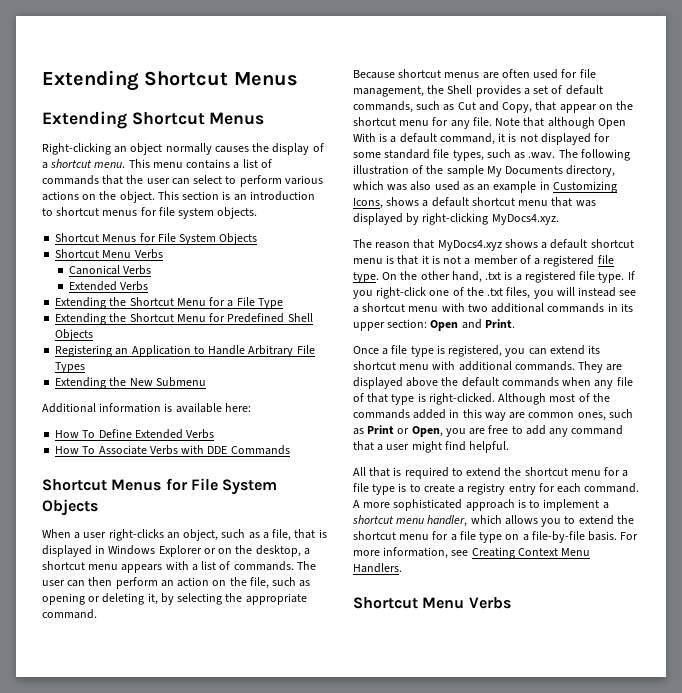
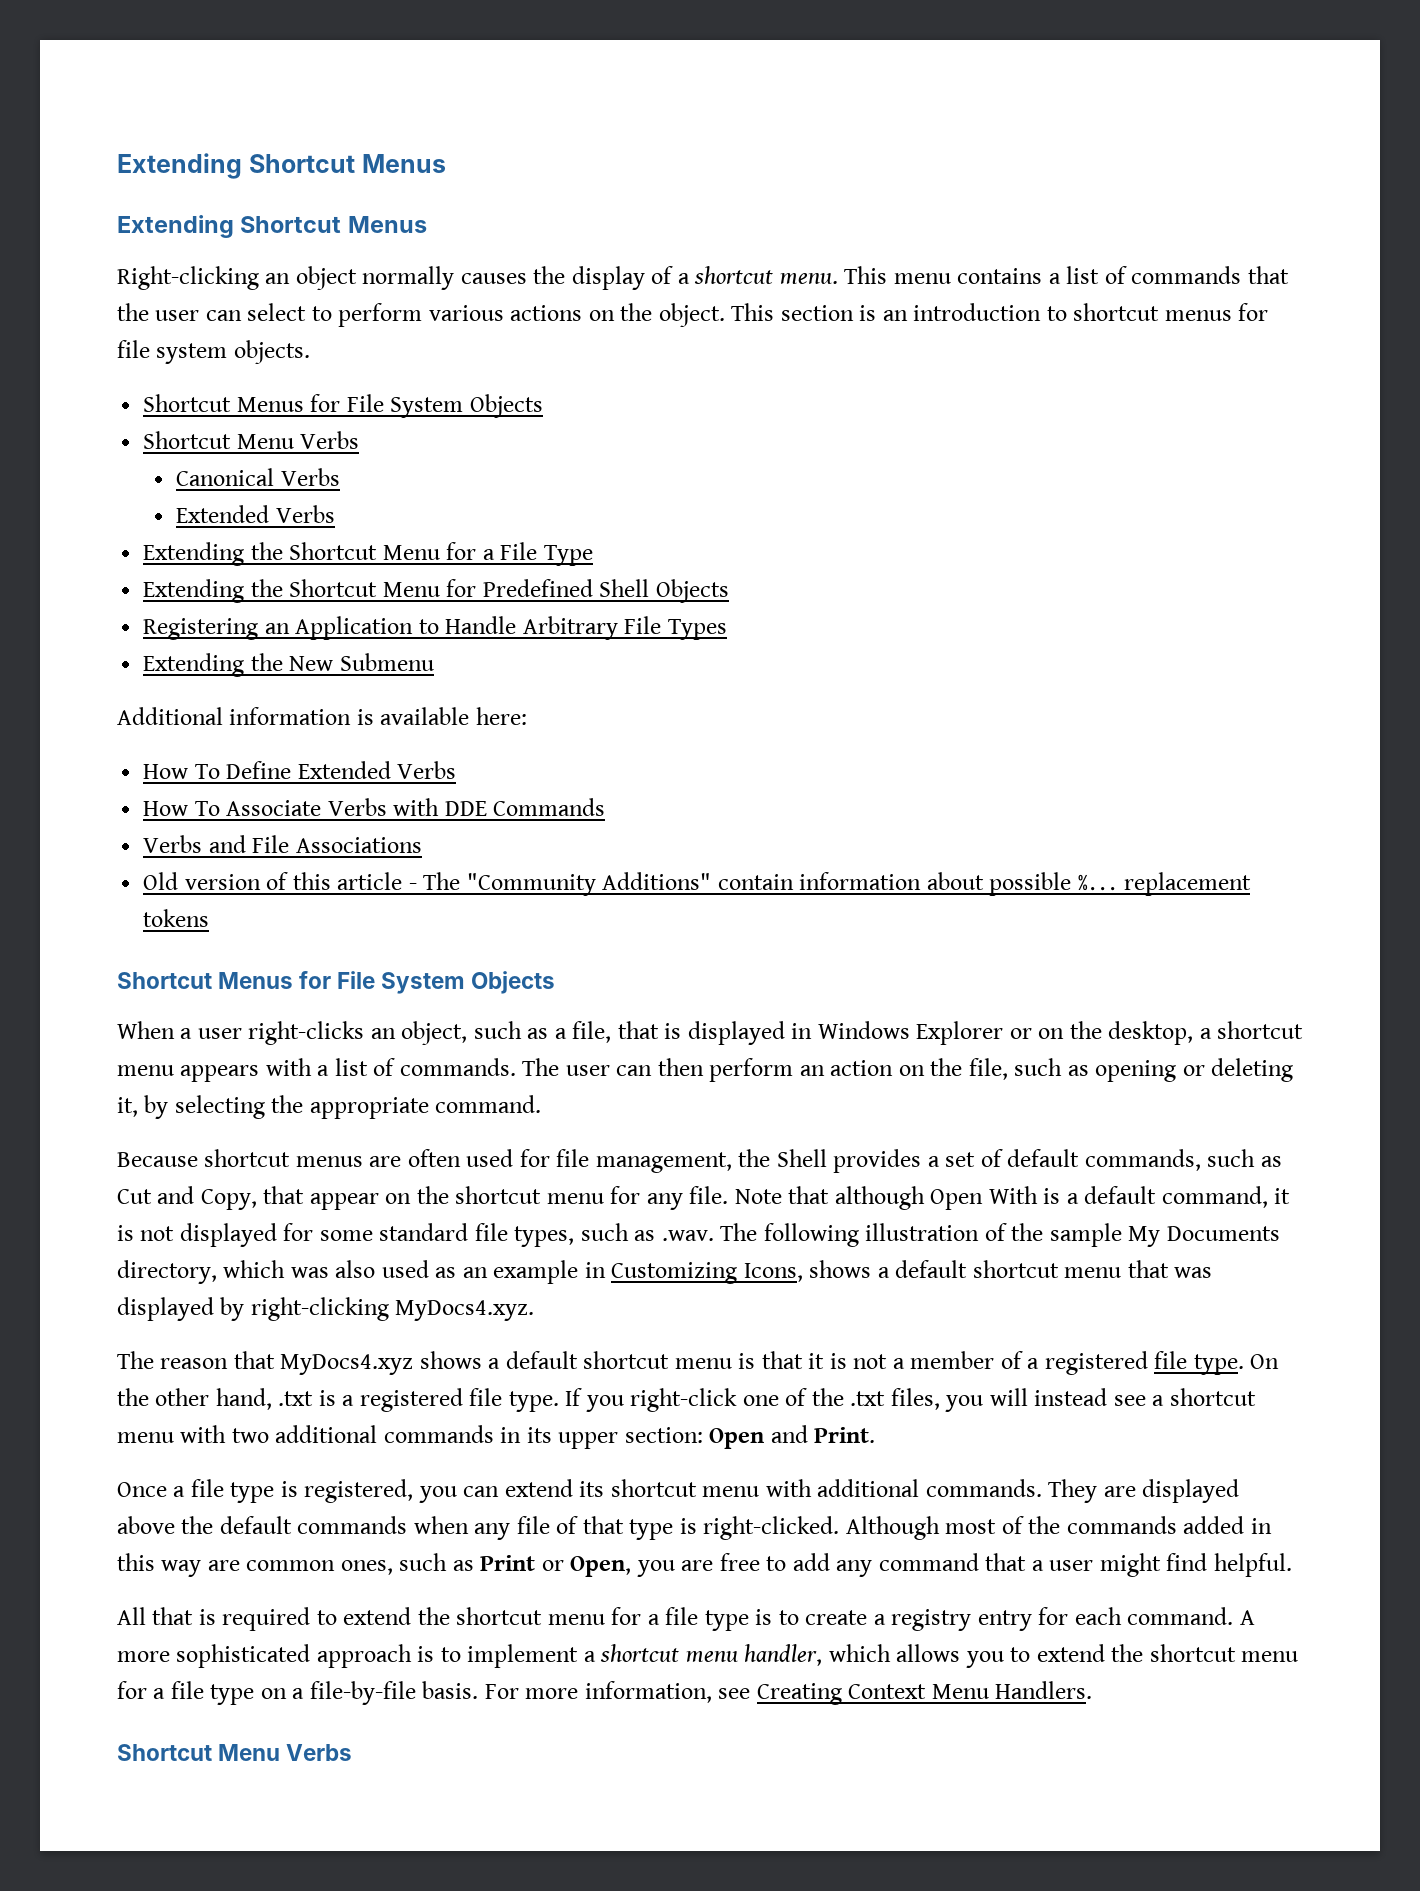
+ Verbs and File Associations
+ Old version of this article - The "Community Additions" contain information about possible %... replacement tokens

